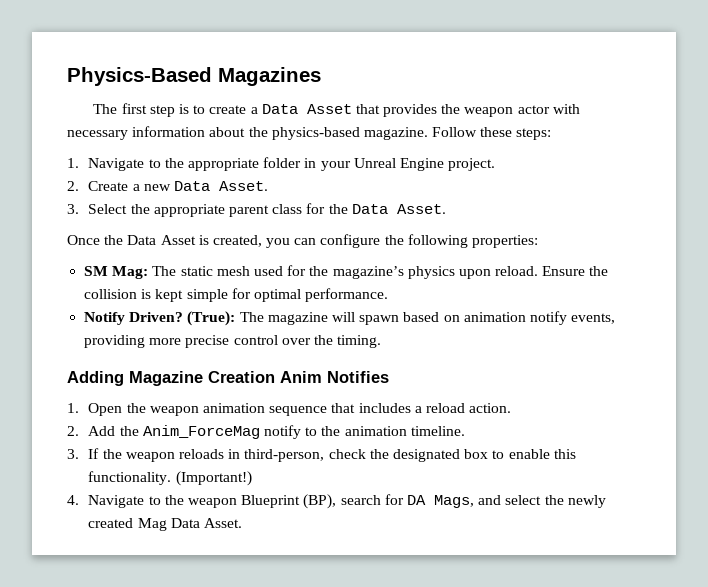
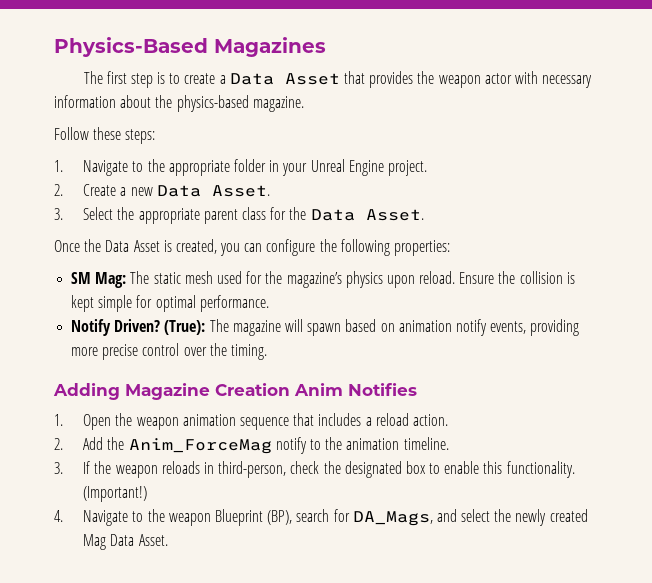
- The first step is to create a Data Asset that provides the weapon actor with necessary information about the physics-based magazine. Follow these steps:
+ The first step is to create a Data Asset that provides the weapon actor with necessary information about the physics-based magazine.
+ Follow these steps:
- 4. Navigate to the weapon Blueprint (BP), search for DA Mags, and select the newly created Mag Data Asset.
+ 4. Navigate to the weapon Blueprint (BP), search for DA_Mags, and select the newly created Mag Data Asset.

